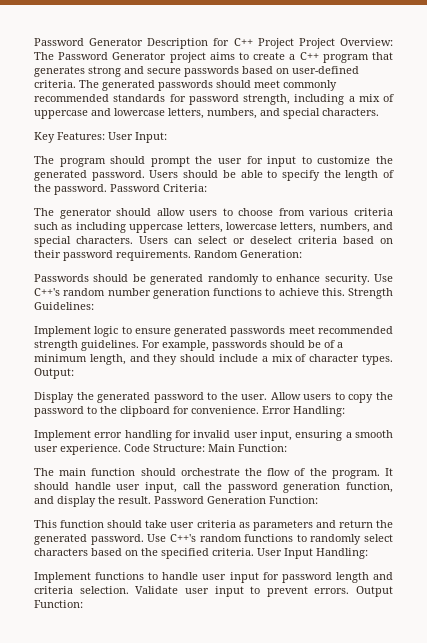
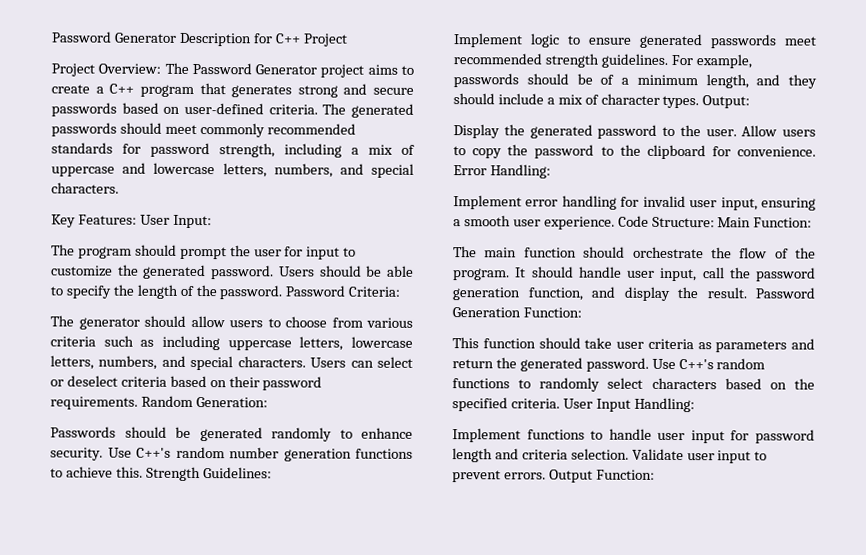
- Password Generator Description for C++ Project Project Overview: The Password Generator project aims to create a C++ program that generates strong and secure passwords based on user-defined criteria.
+ Password Generator Description for C++ Project
+ Project Overview: The Password Generator project aims to create a C++ program that generates strong and secure passwords based on user-defined criteria.

